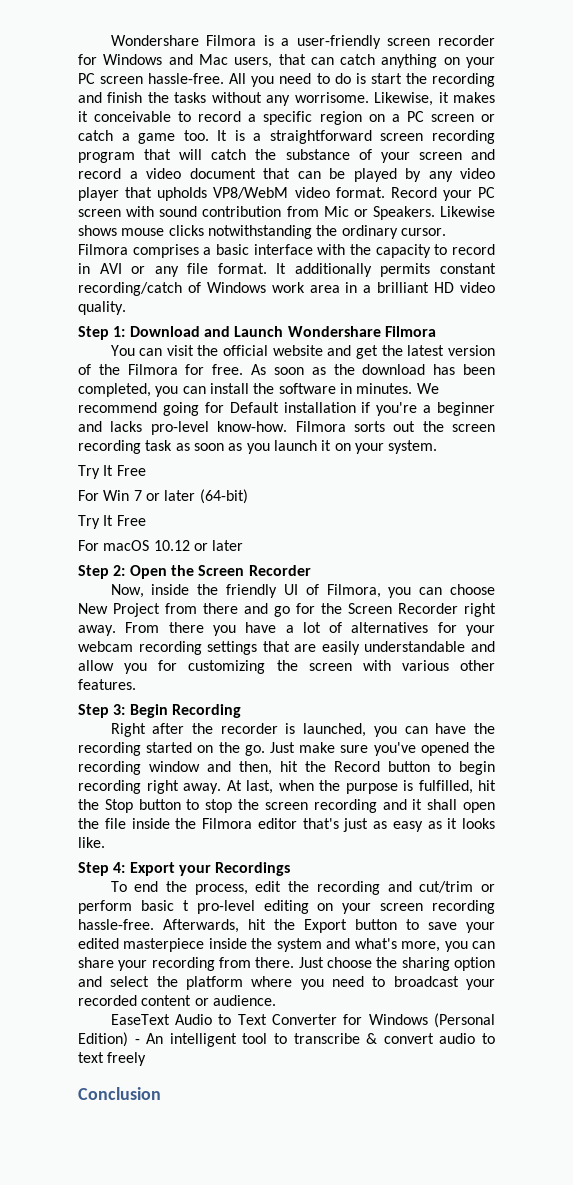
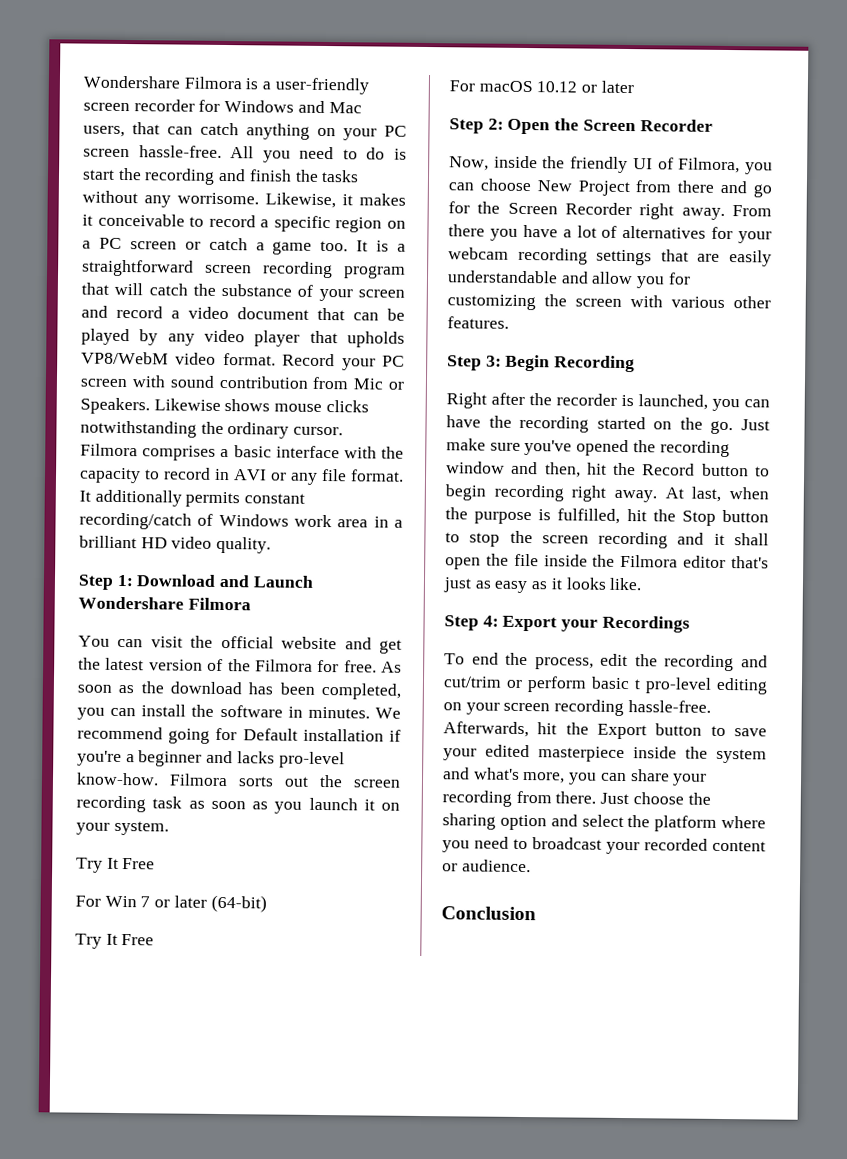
- EaseText Audio to Text Converter for Windows (Personal Edition) - An intelligent tool to transcribe & convert audio to text freely

